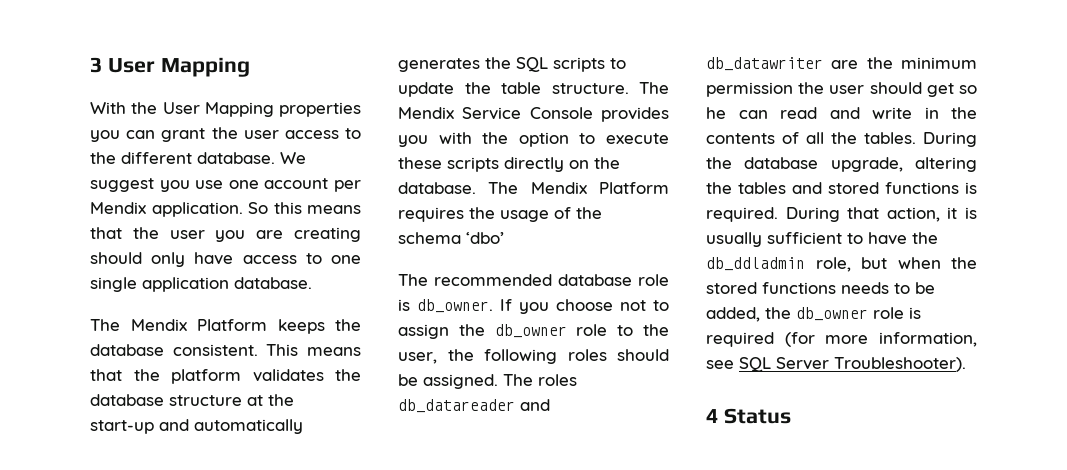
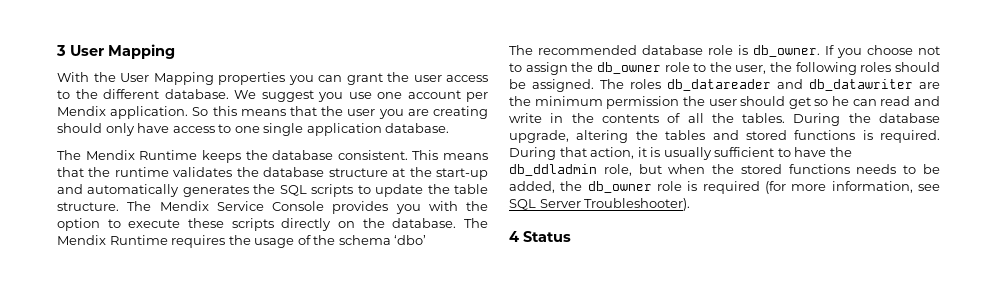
- The Mendix Platform keeps the database consistent.
+ The Mendix Runtime keeps the database consistent.
- This means that the platform validates the database structure at the start-up and automatically generates the SQL scripts to update the table structure.
+ This means that the runtime validates the database structure at the start-up and automatically generates the SQL scripts to update the table structure.
- The Mendix Platform requires the usage of the schema ‘dbo’
+ The Mendix Runtime requires the usage of the schema ‘dbo’

